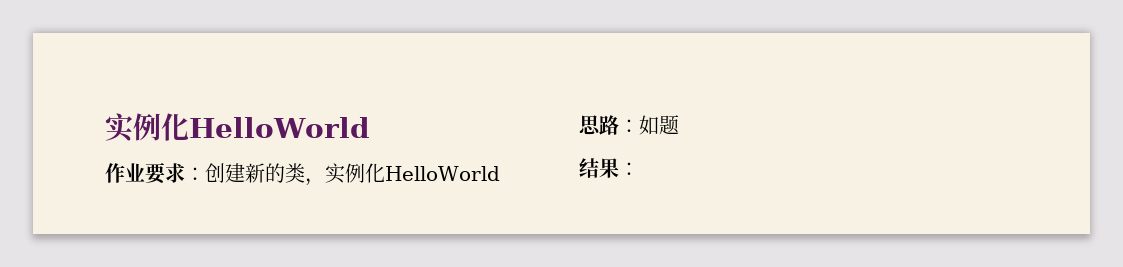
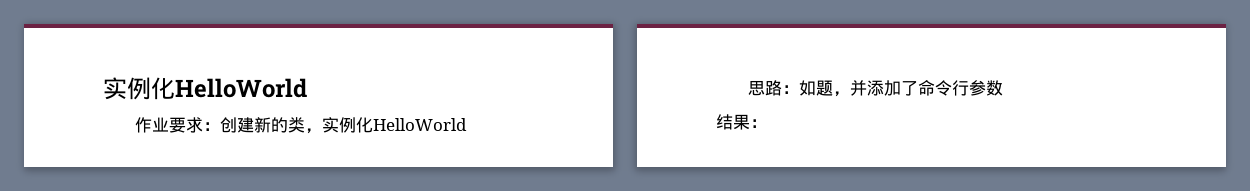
- 思路：如题
+ 思路：如题，并添加了命令行参数

